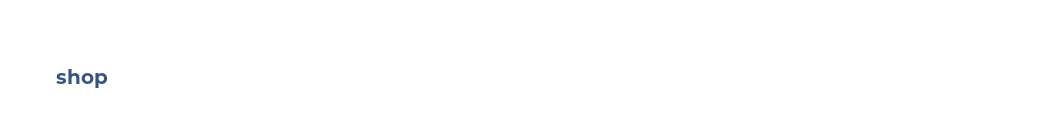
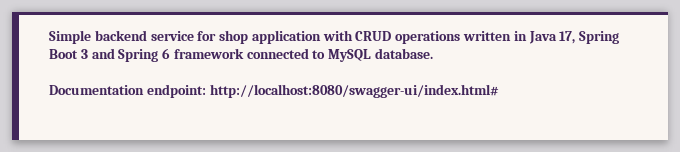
- shop
+ Simple backend service for shop application with CRUD operations written in Java 17, Spring Boot 3 and Spring 6 framework connected to MySQL database.
+ Documentation endpoint: http://localhost:8080/swagger-ui/index.html#

